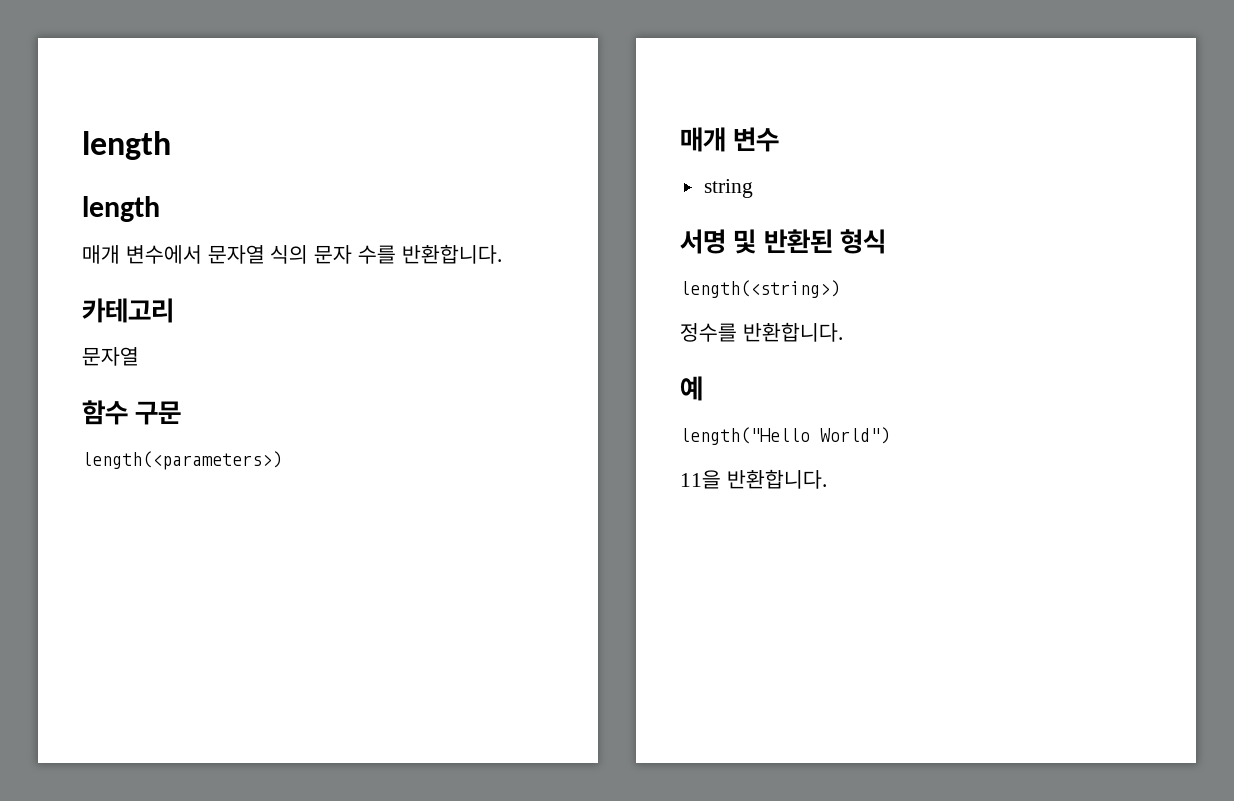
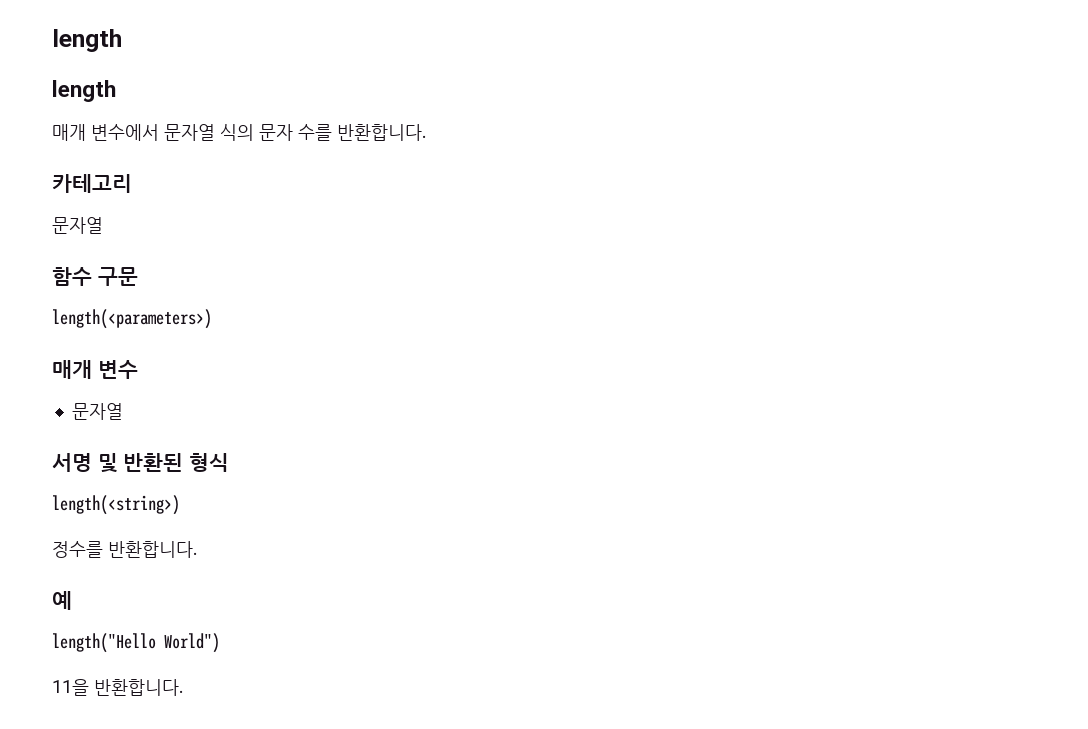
  매개 변수
- string
+ 문자열

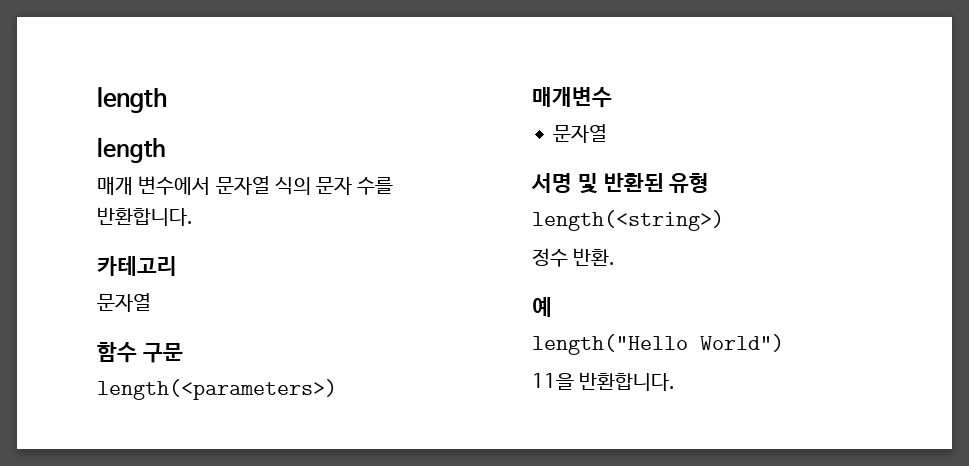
- 매개 변수
+ 매개변수
- 서명 및 반환된 형식
+ 서명 및 반환된 유형
- 정수를 반환합니다.
+ 정수 반환.

